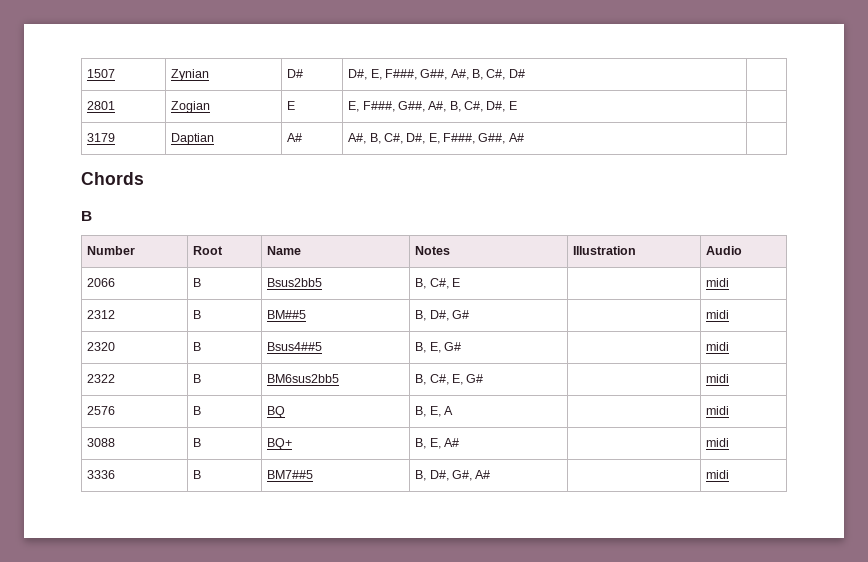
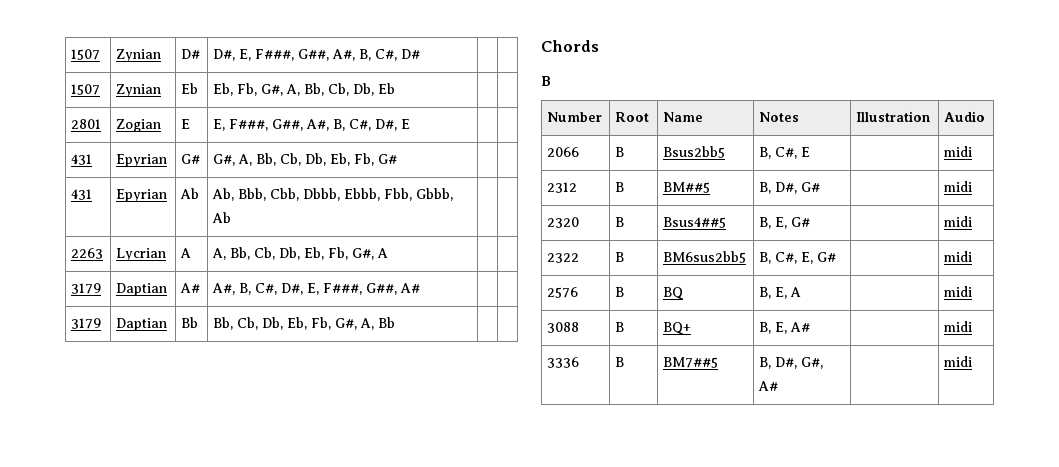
- 1507 | Zynian | D# | D#, E, F###, G##, A#, B, C#, D# |
+ 1507 | Zynian | D# | D#, E, F###, G##, A#, B, C#, D# | |
+ 1507 | Zynian | Eb | Eb, Fb, G#, A, Bb, Cb, Db, Eb | |
- 2801 | Zogian | E | E, F###, G##, A#, B, C#, D#, E |
+ 2801 | Zogian | E | E, F###, G##, A#, B, C#, D#, E | |
+ 431 | Epyrian | G# | G#, A, Bb, Cb, Db, Eb, Fb, G# | |
+ 431 | Epyrian | Ab | Ab, Bbb, Cbb, Dbbb, Ebbb, Fbb, Gbbb, Ab | |
+ 2263 | Lycrian | A | A, Bb, Cb, Db, Eb, Fb, G#, A | |
- 3179 | Daptian | A# | A#, B, C#, D#, E, F###, G##, A# |
+ 3179 | Daptian | A# | A#, B, C#, D#, E, F###, G##, A# | |
+ 3179 | Daptian | Bb | Bb, Cb, Db, Eb, Fb, G#, A, Bb | |

